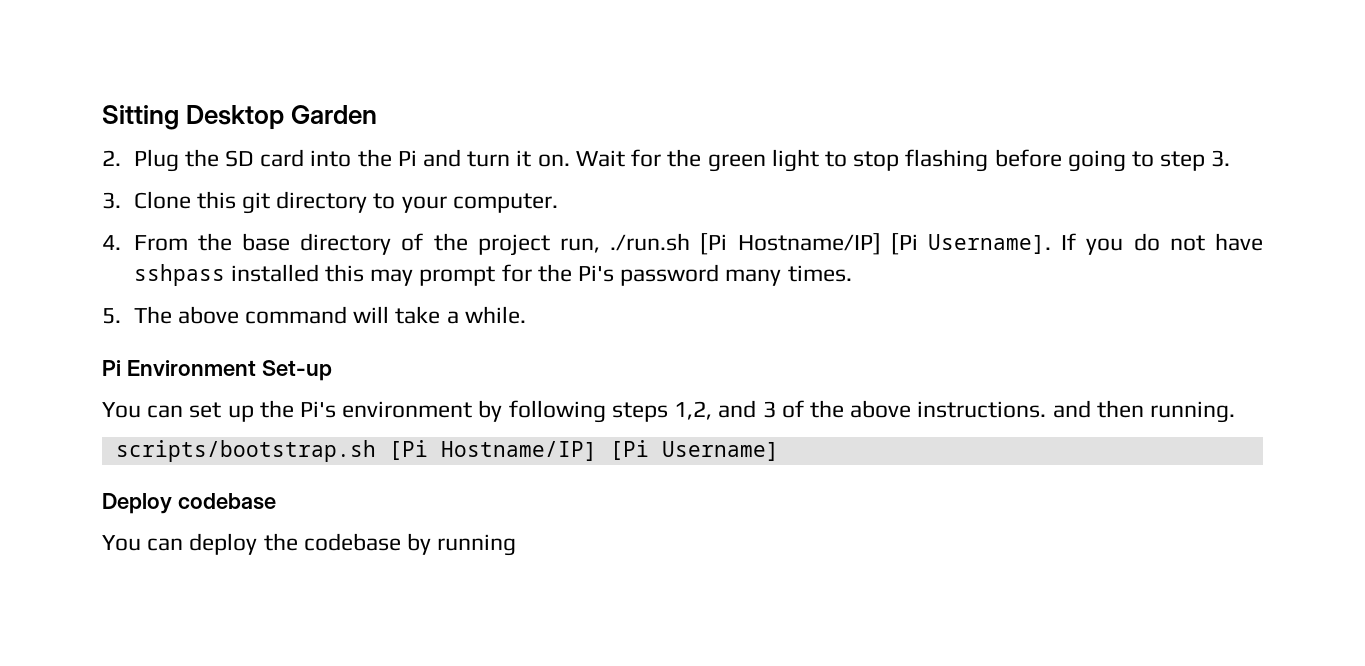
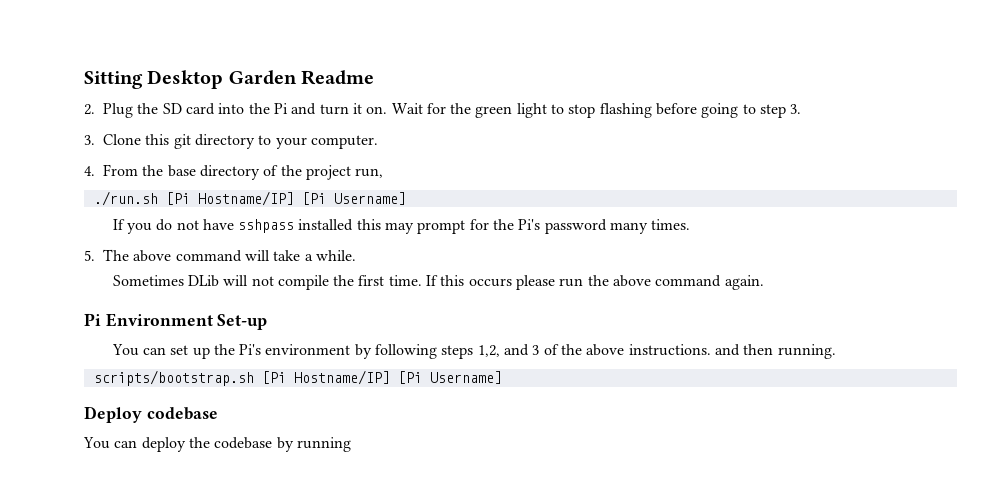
- Sitting Desktop Garden
+ Sitting Desktop Garden Readme
- 4. From the base directory of the project run, ./run.sh [Pi Hostname/IP] [Pi Username]. If you do not have sshpass installed this may prompt for the Pi's password many times.
+ 4. From the base directory of the project run,
+ ./run.sh [Pi Hostname/IP] [Pi Username]
+ If you do not have sshpass installed this may prompt for the Pi's password many times.
+ Sometimes DLib will not compile the first time. If this occurs please run the above command again.

